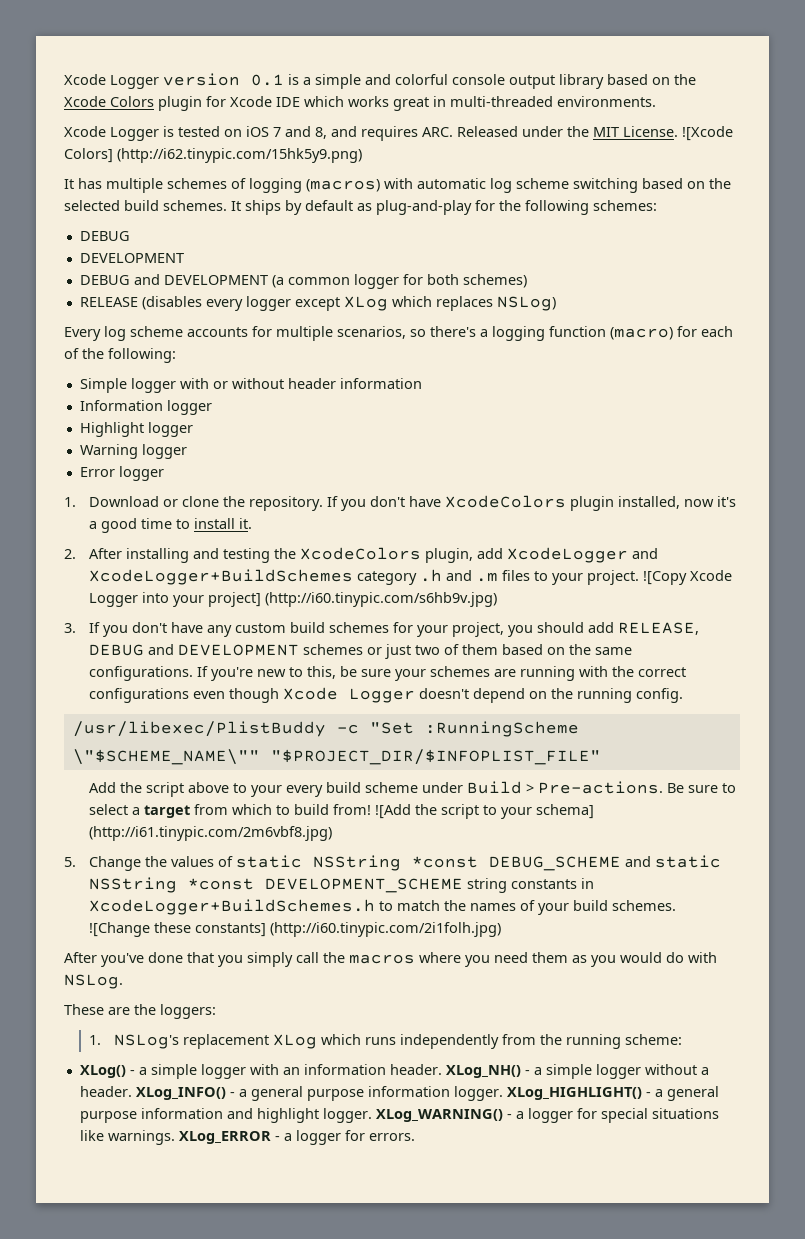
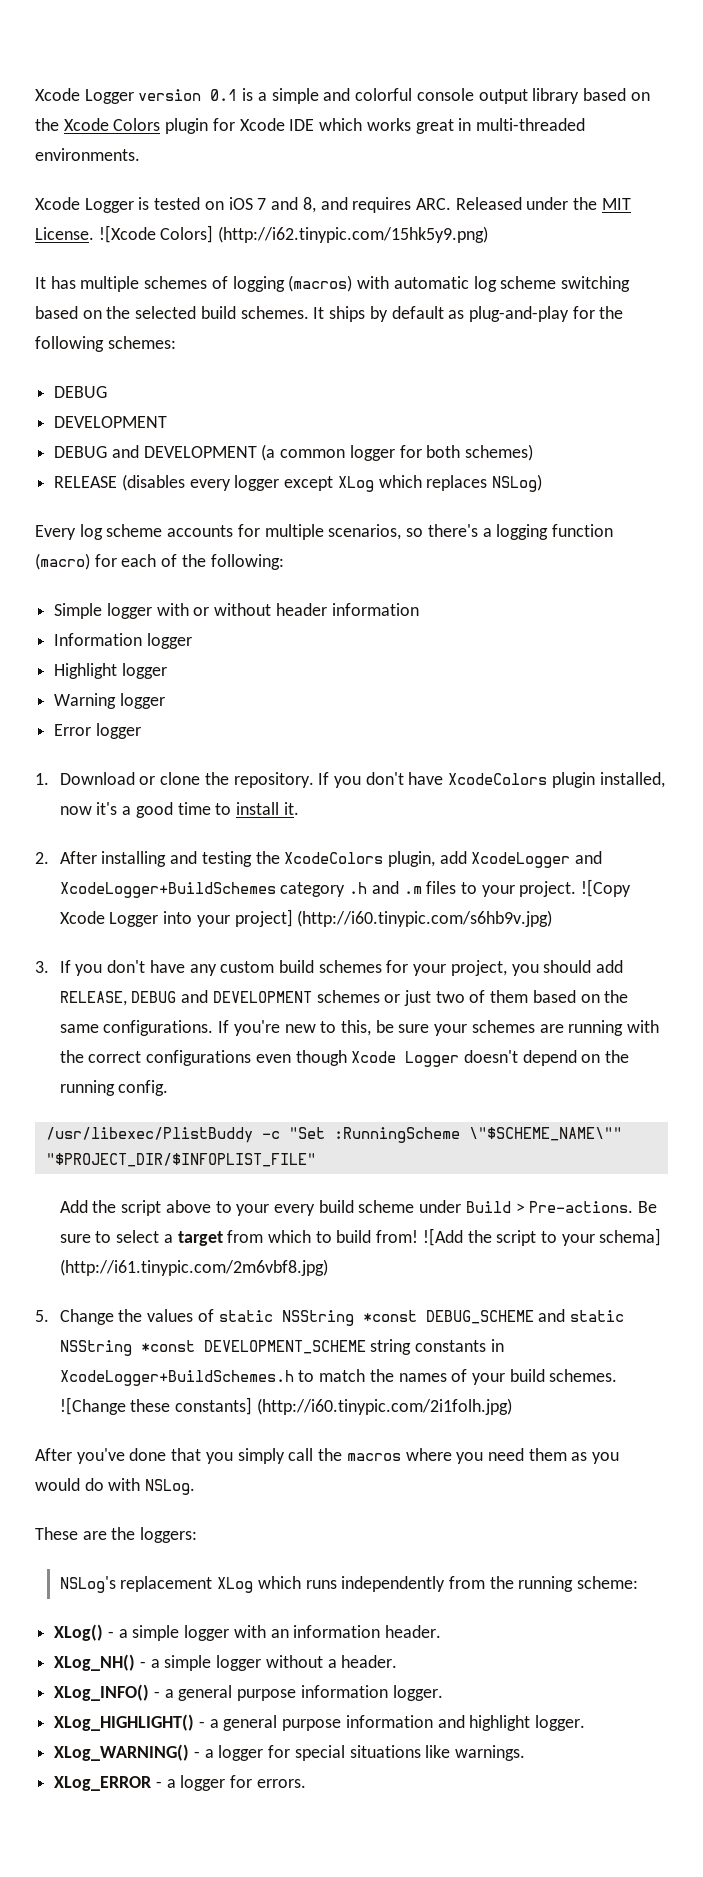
- 1. NSLog's replacement XLog which runs independently from the running scheme:
+ NSLog's replacement XLog which runs independently from the running scheme:
- XLog() - a simple logger with an information header. XLog_NH() - a simple logger without a header. XLog_INFO() - a general purpose information logger. XLog_HIGHLIGHT() - a general purpose information and highlight logger. XLog_WARNING() - a logger for special situations like warnings. XLog_ERROR - a logger for errors.
+ XLog() - a simple logger with an information header.
+ XLog_NH() - a simple logger without a header.
+ XLog_INFO() - a general purpose information logger.
+ XLog_HIGHLIGHT() - a general purpose information and highlight logger.
+ XLog_WARNING() - a logger for special situations like warnings.
+ XLog_ERROR - a logger for errors.

